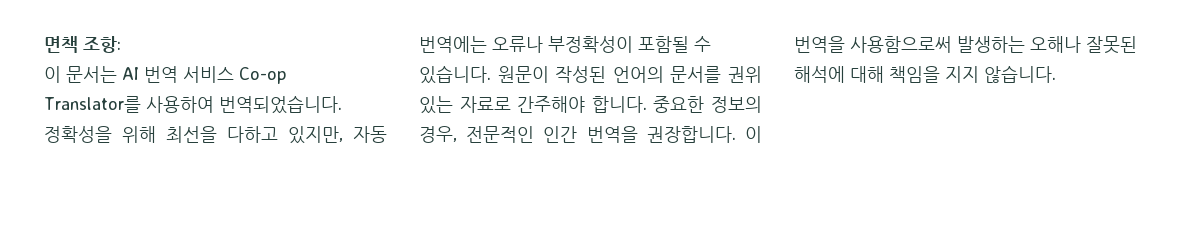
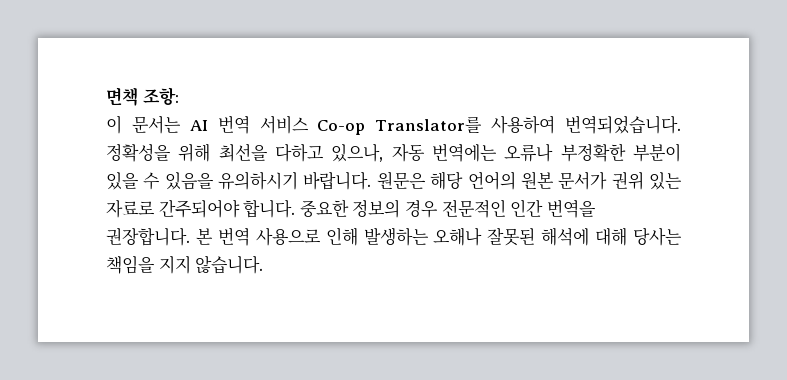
- 정확성을 위해 최선을 다하고 있지만, 자동 번역에는 오류나 부정확성이 포함될 수 있습니다. 원문이 작성된 언어의 문서를 권위 있는 자료로 간주해야 합니다.
+ 정확성을 위해 최선을 다하고 있으나, 자동 번역에는 오류나 부정확한 부분이 있을 수 있음을 유의하시기 바랍니다. 원문은 해당 언어의 원본 문서가 권위 있는 자료로 간주되어야 합니다.
- 중요한 정보의 경우, 전문적인 인간 번역을 권장합니다.
+ 중요한 정보의 경우 전문적인 인간 번역을 권장합니다.
- 이 번역을 사용함으로써 발생하는 오해나 잘못된 해석에 대해 책임을 지지 않습니다.
+ 본 번역 사용으로 인해 발생하는 오해나 잘못된 해석에 대해 당사는 책임을 지지 않습니다.

